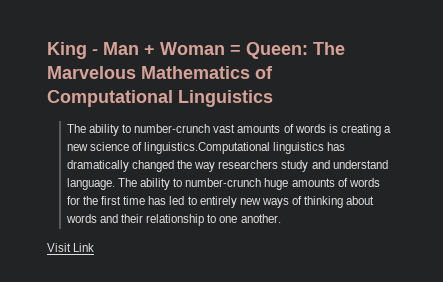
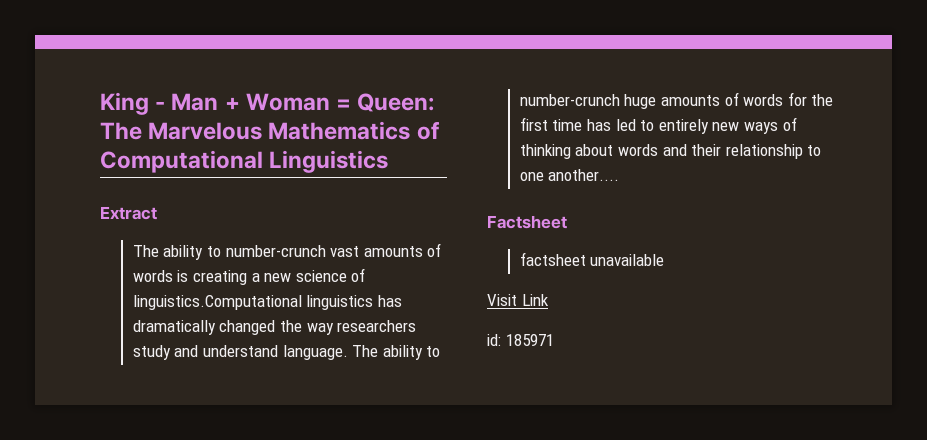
+ Extract
- The ability to number-crunch huge amounts of words for the first time has led to entirely new ways of thinking about words and their relationship to one another.
+ The ability to number-crunch huge amounts of words for the first time has led to entirely new ways of thinking about words and their relationship to one another....
+ Factsheet
+ factsheet unavailable
+ id: 185971

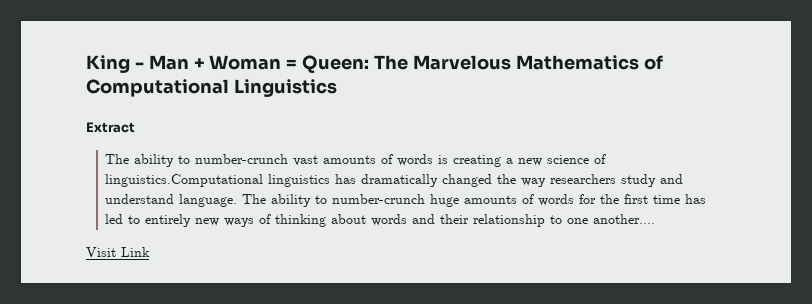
- Factsheet
- factsheet unavailable
- id: 185971

